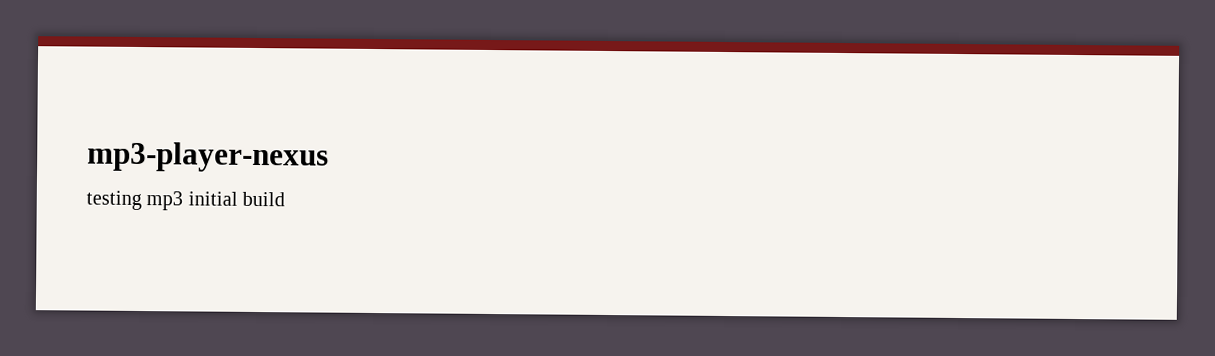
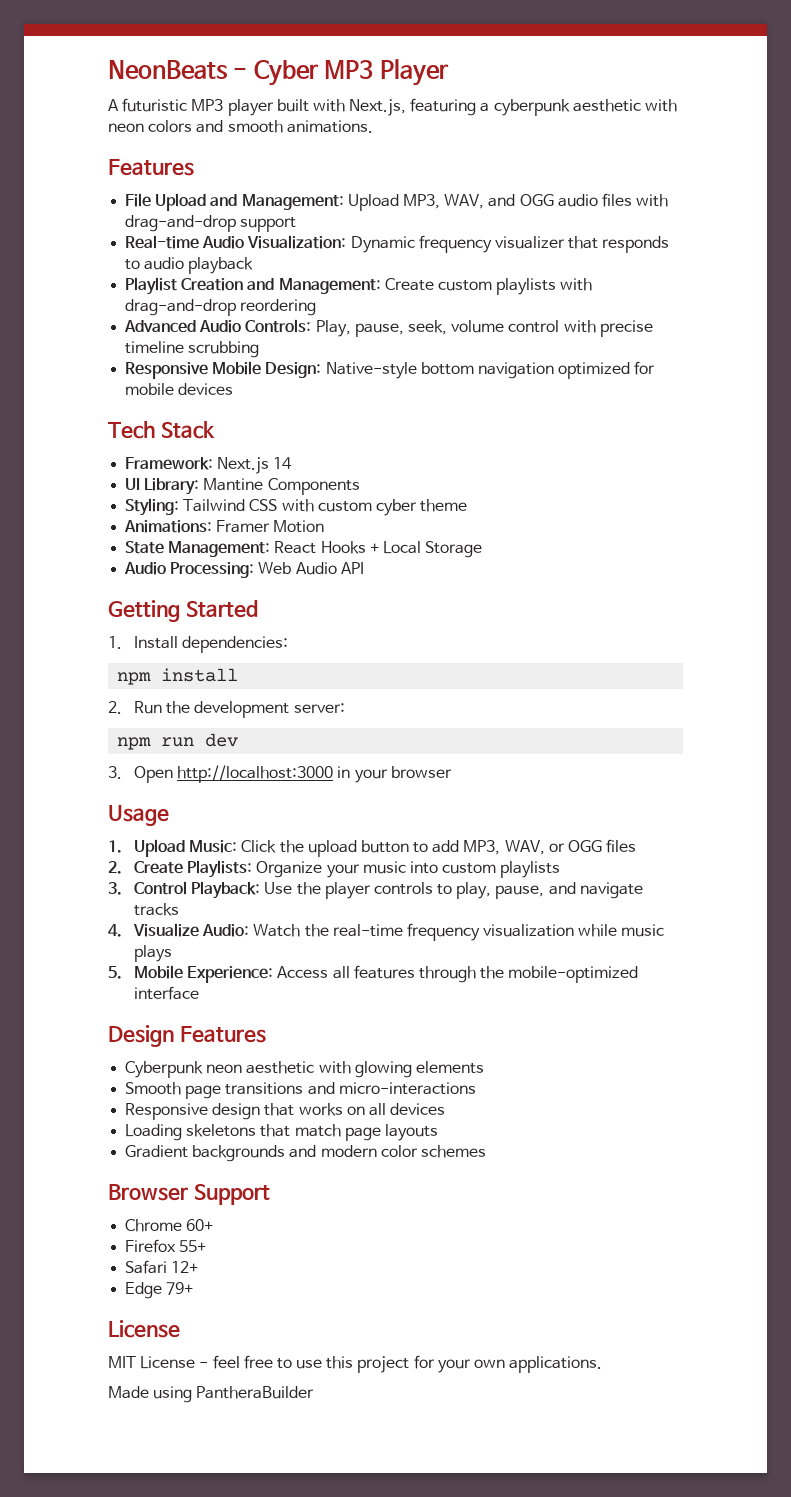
- mp3-player-nexus
- testing mp3 initial build
+ NeonBeats - Cyber MP3 Player
+ A futuristic MP3 player built with Next.js, featuring a cyberpunk aesthetic with neon colors and smooth animations.
+ Features
+ File Upload and Management: Upload MP3, WAV, and OGG audio files with drag-and-drop support
+ Real-time Audio Visualization: Dynamic frequency visualizer that responds to audio playback
+ Playlist Creation and Management: Create custom playlists with drag-and-drop reordering
+ Advanced Audio Controls: Play, pause, seek, volume control with precise timeline scrubbing
+ Responsive Mobile Design: Native-style bottom navigation optimized for mobile devices
+ Tech Stack
+ Framework: Next.js 14
+ UI Library: Mantine Components
+ Styling: Tailwind CSS with custom cyber theme
+ Animations: Framer Motion
+ State Management: React Hooks + Local Storage
+ Audio Processing: Web Audio API
+ Getting Started
+ 1. Install dependencies:
+ npm install
+ 2. Run the development server:
+ npm run dev
+ 3. Open http://localhost:3000 in your browser
+ Usage
+ 1. Upload Music: Click the upload button to add MP3, WAV, or OGG files
+ 2. Create Playlists: Organize your music into custom playlists
+ 3. Control Playback: Use the player controls to play, pause, and navigate tracks
+ 4. Visualize Audio: Watch the real-time frequency visualization while music plays
+ 5. Mobile Experience: Access all features through the mobile-optimized interface
+ Design Features
+ Cyberpunk neon aesthetic with glowing elements
+ Smooth page transitions and micro-interactions
+ Responsive design that works on all devices
+ Loading skeletons that match page layouts
+ Gradient backgrounds and modern color schemes
+ Browser Support
+ Chrome 60+
+ Firefox 55+
+ Safari 12+
+ Edge 79+
+ License
+ MIT License - feel free to use this project for your own applications.
+ Made using PantheraBuilder

